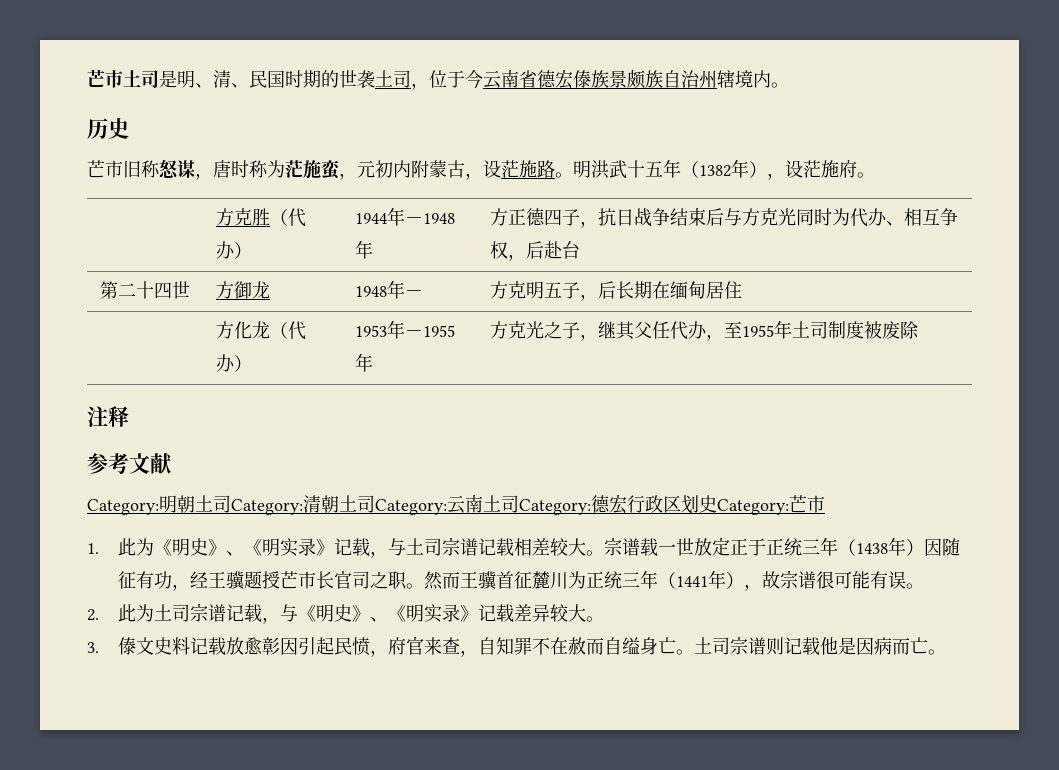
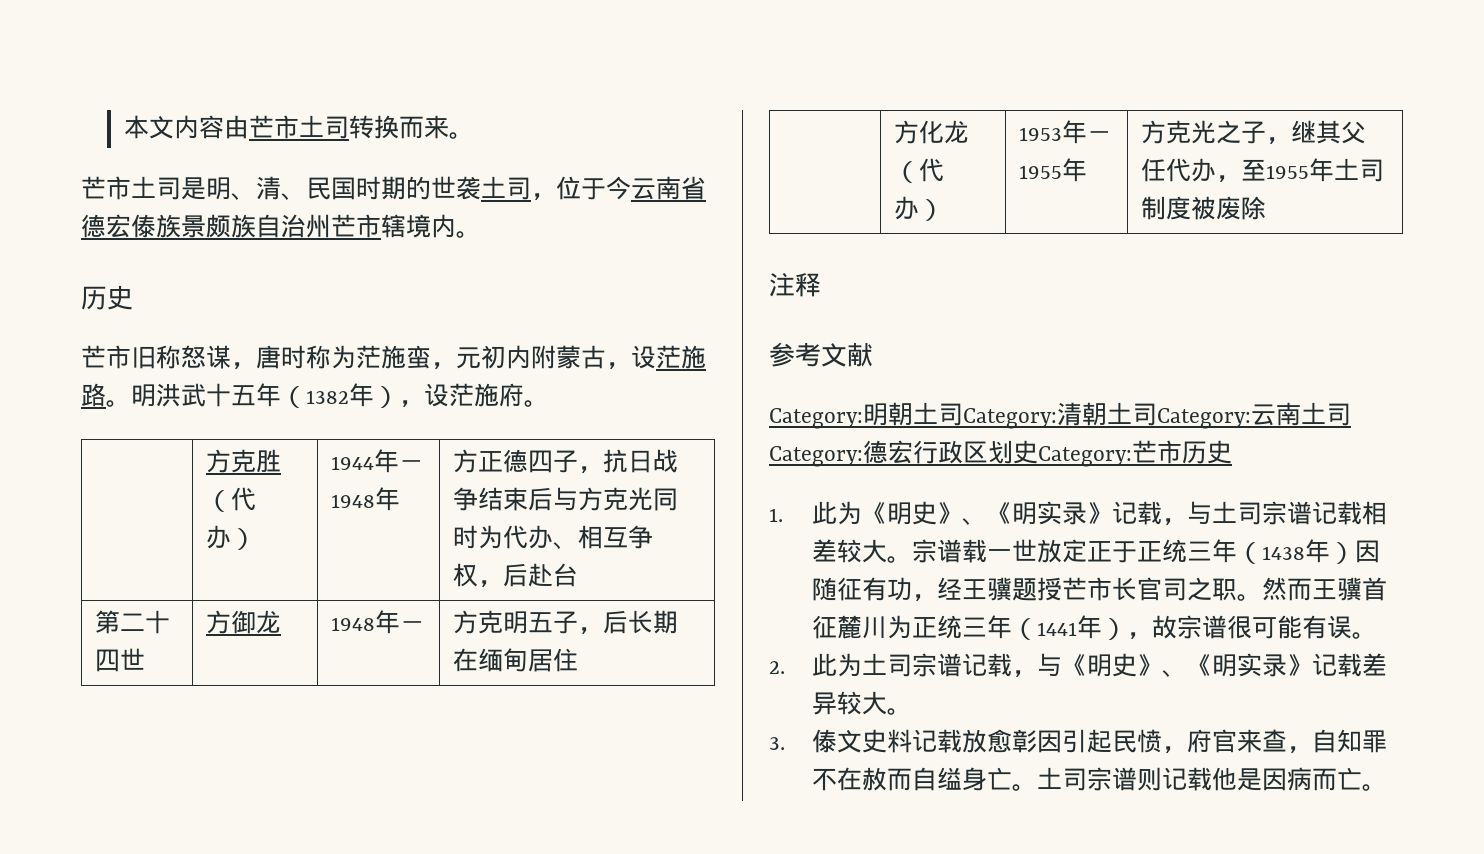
+ 本文内容由芒市土司转换而来。
- 芒市土司是明、清、民国时期的世袭土司，位于今云南省德宏傣族景颇族自治州辖境内。
+ 芒市土司是明、清、民国时期的世袭土司，位于今云南省德宏傣族景颇族自治州芒市辖境内。
- Category:明朝土司Category:清朝土司Category:云南土司Category:德宏行政区划史Category:芒市
+ Category:明朝土司Category:清朝土司Category:云南土司Category:德宏行政区划史Category:芒市历史

